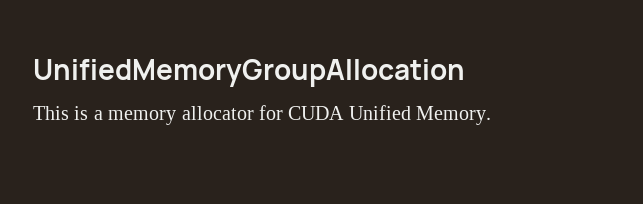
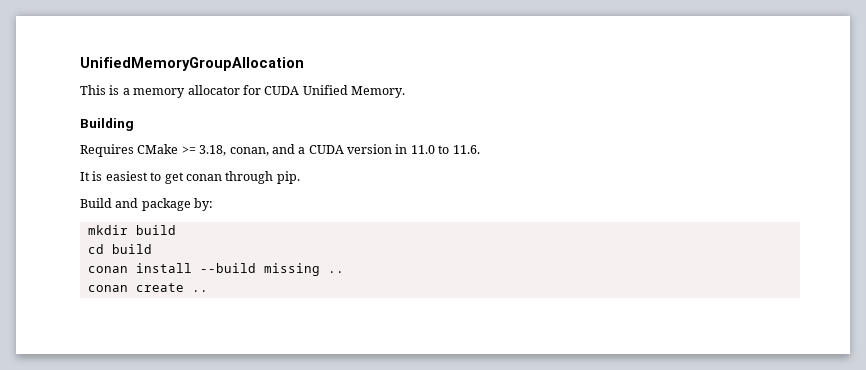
+ Building
+ Requires CMake >= 3.18, conan, and a CUDA version in 11.0 to 11.6.
+ It is easiest to get conan through pip.
+ Build and package by:
+ mkdir build
+ cd build
+ conan install --build missing ..
+ conan create ..

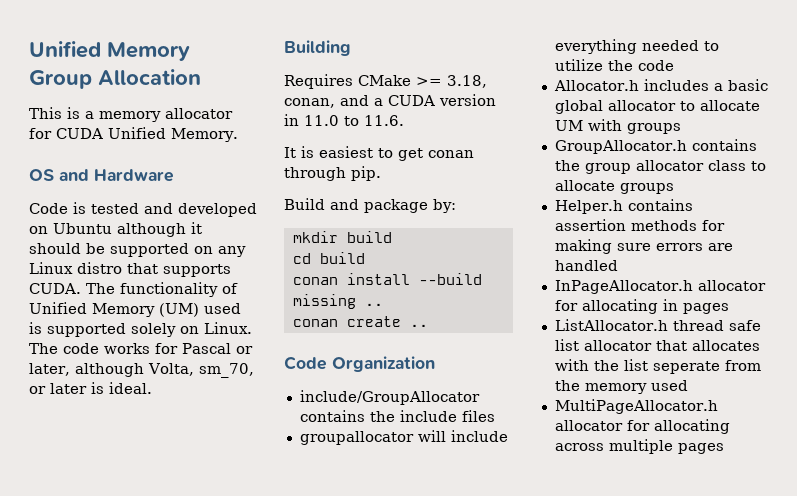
- UnifiedMemoryGroupAllocation
+ Unified Memory Group Allocation
+ OS and Hardware
+ Code is tested and developed on Ubuntu although it should be supported on any Linux distro that supports CUDA. The functionality of Unified Memory (UM) used is supported solely on Linux. The code works for Pascal or later, although Volta, sm_70, or later is ideal.
+ Code Organization
+ include/GroupAllocator contains the include files
+ groupallocator will include everything needed to utilize the code
+ Allocator.h includes a basic global allocator to allocate UM with groups
+ GroupAllocator.h contains the group allocator class to allocate groups
+ Helper.h contains assertion methods for making sure errors are handled
+ InPageAllocator.h allocator for allocating in pages
+ ListAllocator.h thread safe list allocator that allocates with the list seperate from the memory used
+ MultiPageAllocator.h allocator for allocating across multiple pages

